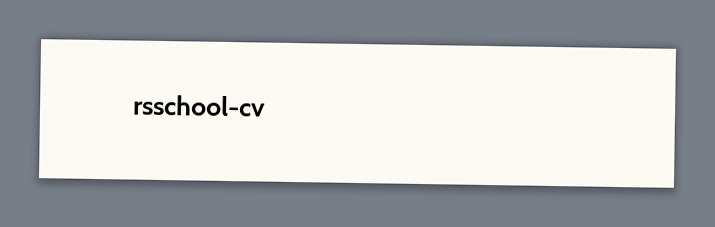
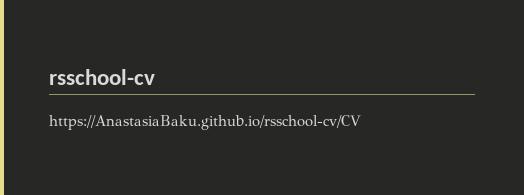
+ https://AnastasiaBaku.github.io/rsschool-cv/CV

